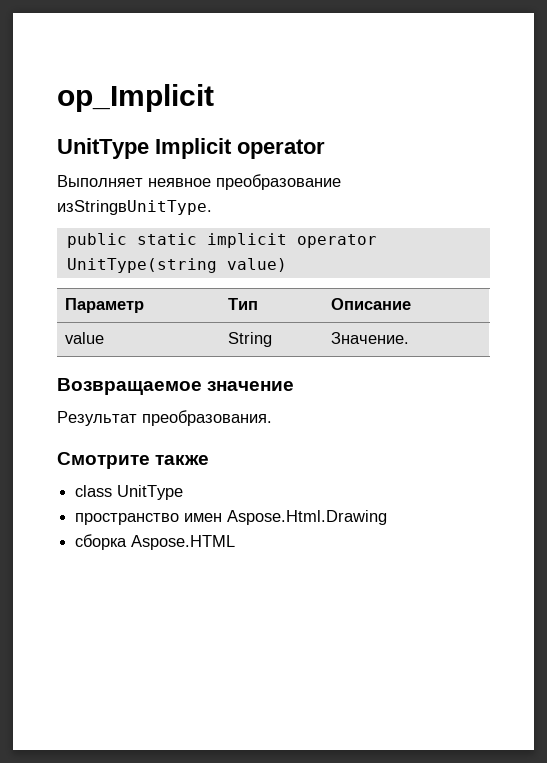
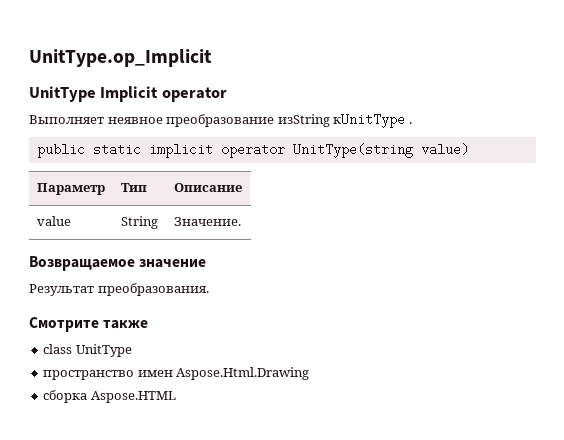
- op_Implicit
+ UnitType.op_Implicit
- Выполняет неявное преобразование изStringвUnitType.
+ Выполняет неявное преобразование изString кUnitType .

